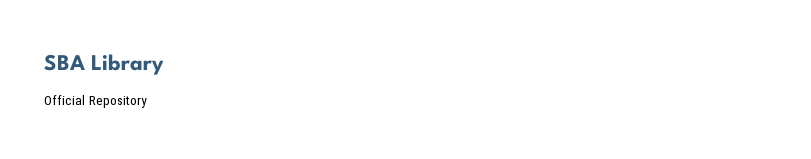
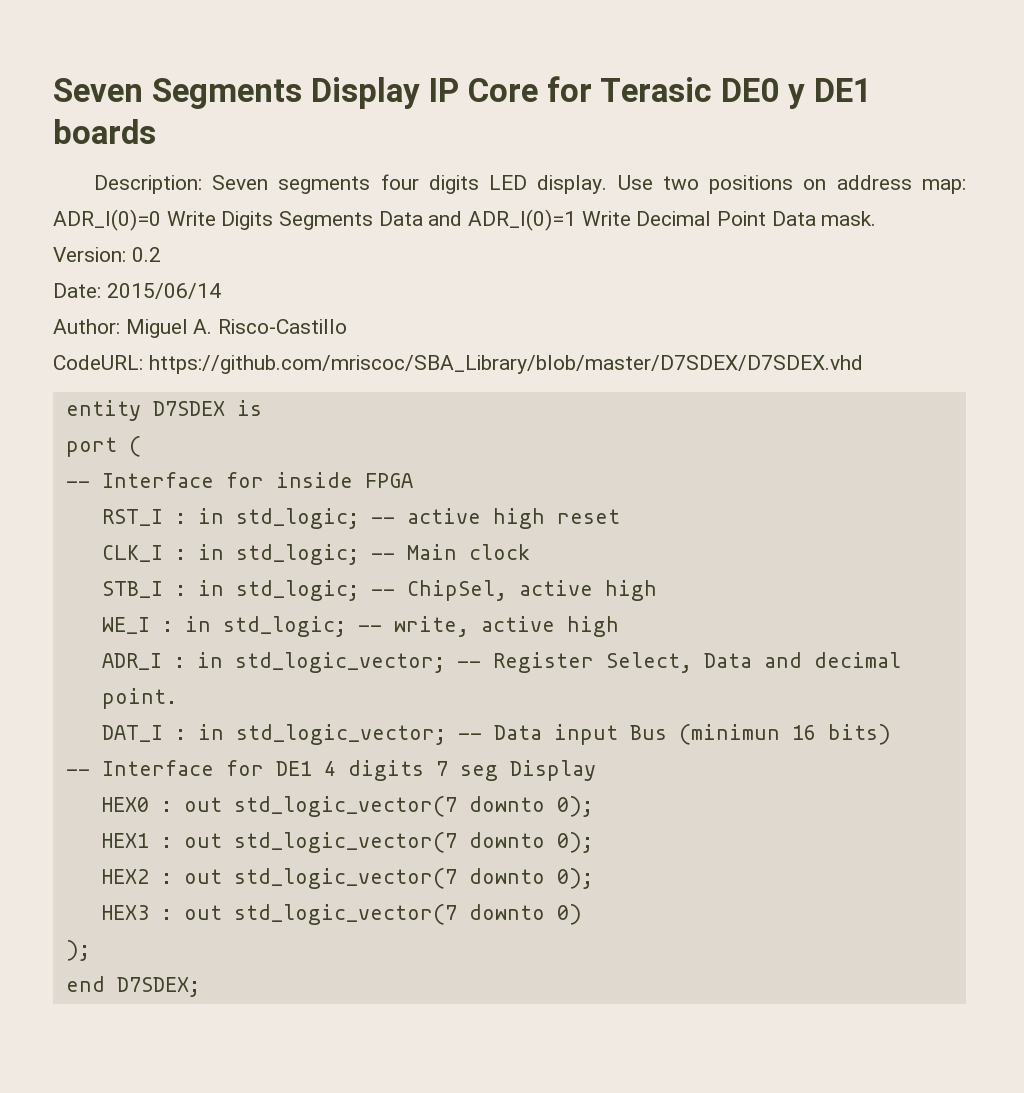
- SBA Library
- Official Repository
+ Seven Segments Display IP Core for Terasic DE0 y DE1 boards
+ Description: Seven segments four digits LED display. Use two positions on address map: ADR_I(0)=0 Write Digits Segments Data and ADR_I(0)=1 Write Decimal Point Data mask.
+ Version: 0.2
+ Date: 2015/06/14
+ Author: Miguel A. Risco-Castillo
+ CodeURL: https://github.com/mriscoc/SBA_Library/blob/master/D7SDEX/D7SDEX.vhd
+ entity D7SDEX is
+ port (
+ -- Interface for inside FPGA
+ RST_I : in std_logic; -- active high reset
+ CLK_I : in std_logic; -- Main clock
+ STB_I : in std_logic; -- ChipSel, active high
+ WE_I : in std_logic; -- write, active high
+ ADR_I : in std_logic_vector; -- Register Select, Data and decimal point.
+ DAT_I : in std_logic_vector; -- Data input Bus (minimun 16 bits)
+ -- Interface for DE1 4 digits 7 seg Display
+ HEX0 : out std_logic_vector(7 downto 0);
+ HEX1 : out std_logic_vector(7 downto 0);
+ HEX2 : out std_logic_vector(7 downto 0);
+ HEX3 : out std_logic_vector(7 downto 0)
+ );
+ end D7SDEX;

